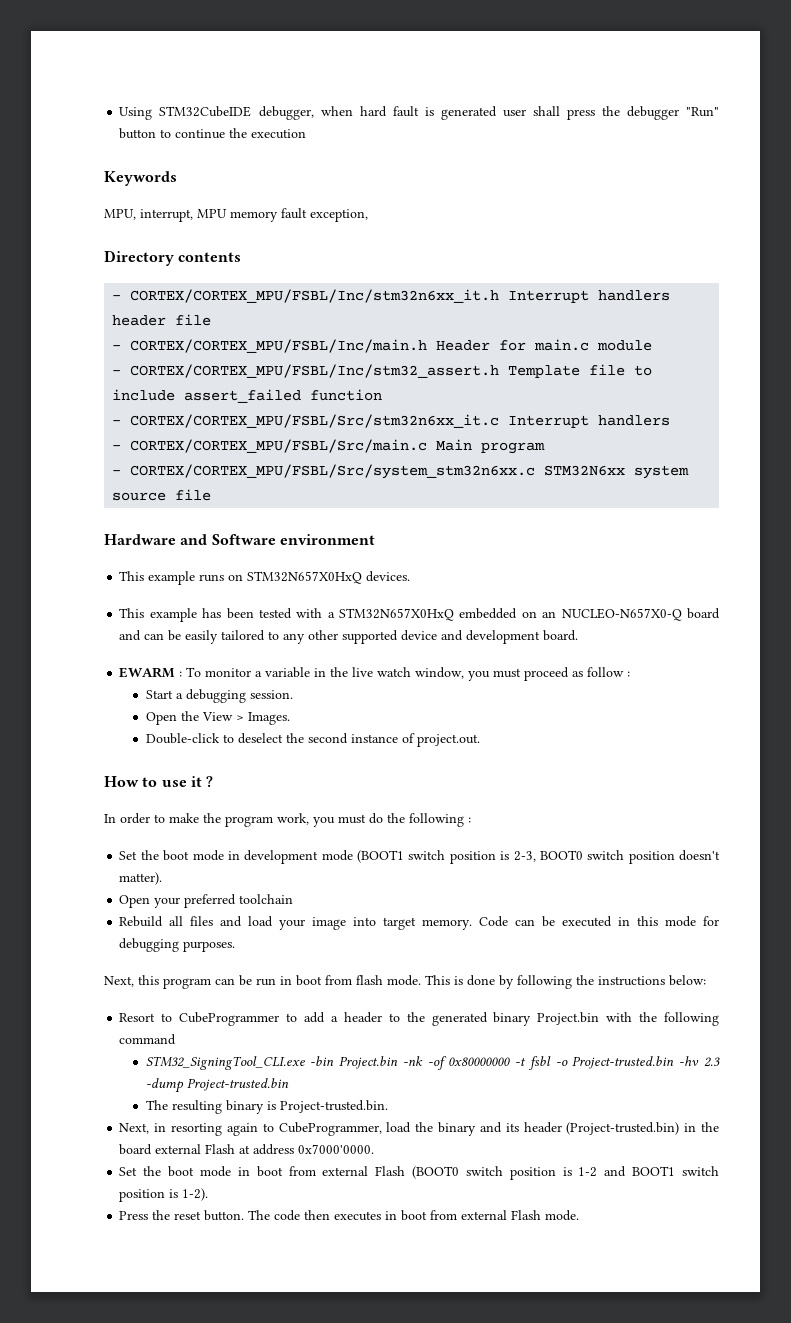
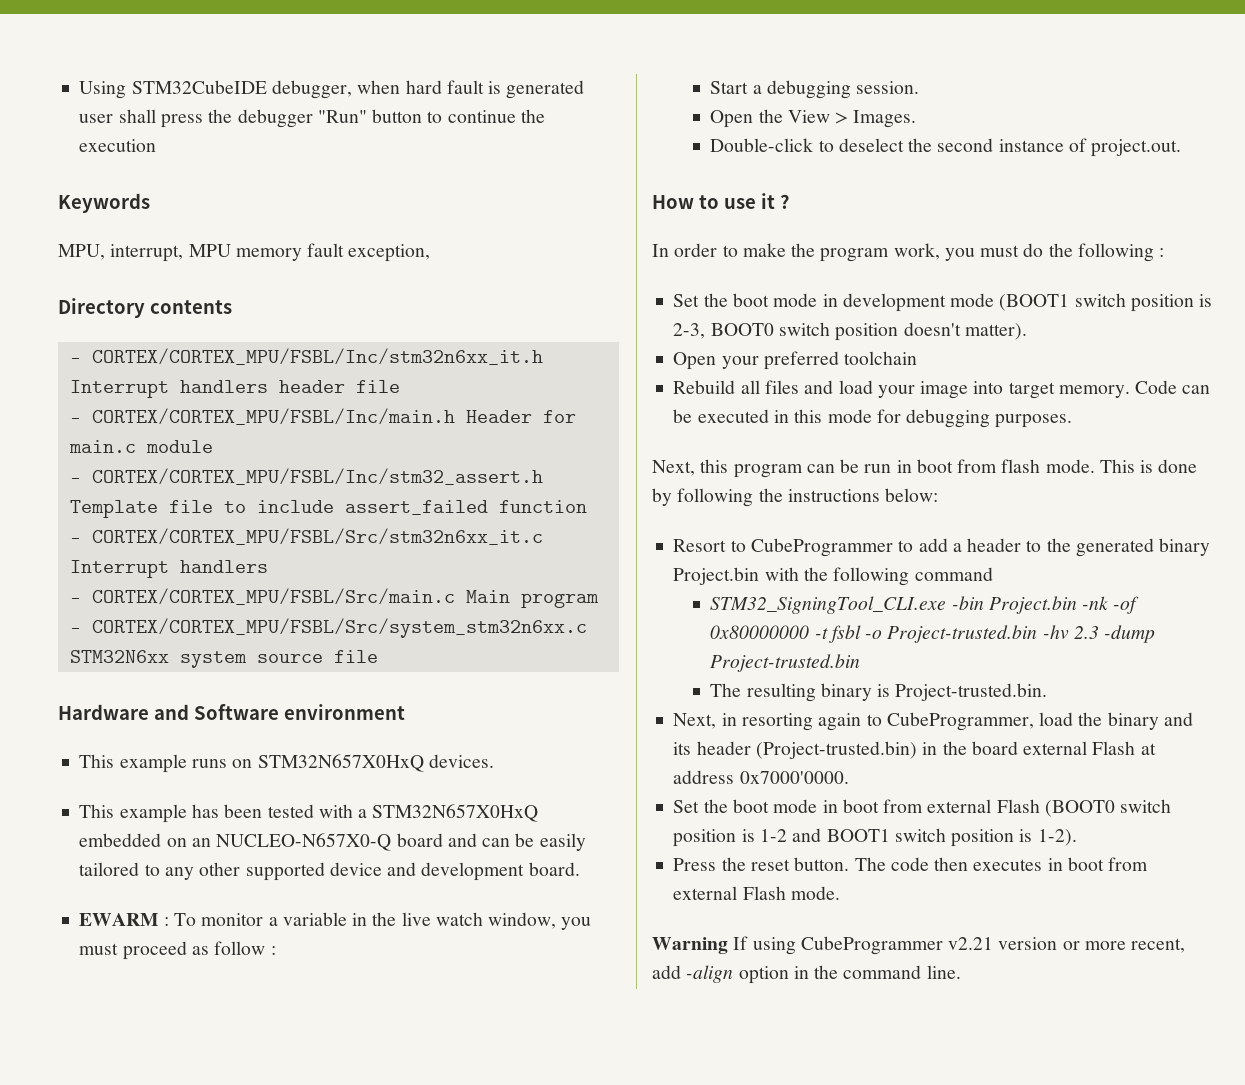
+ Warning If using CubeProgrammer v2.21 version or more recent, add -align option in the command line.

